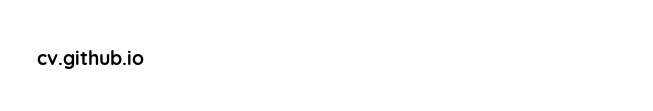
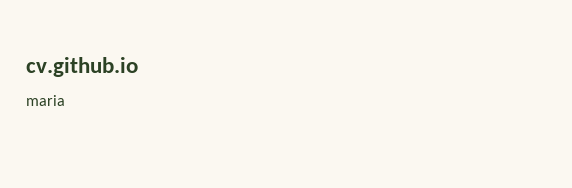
+ maria

